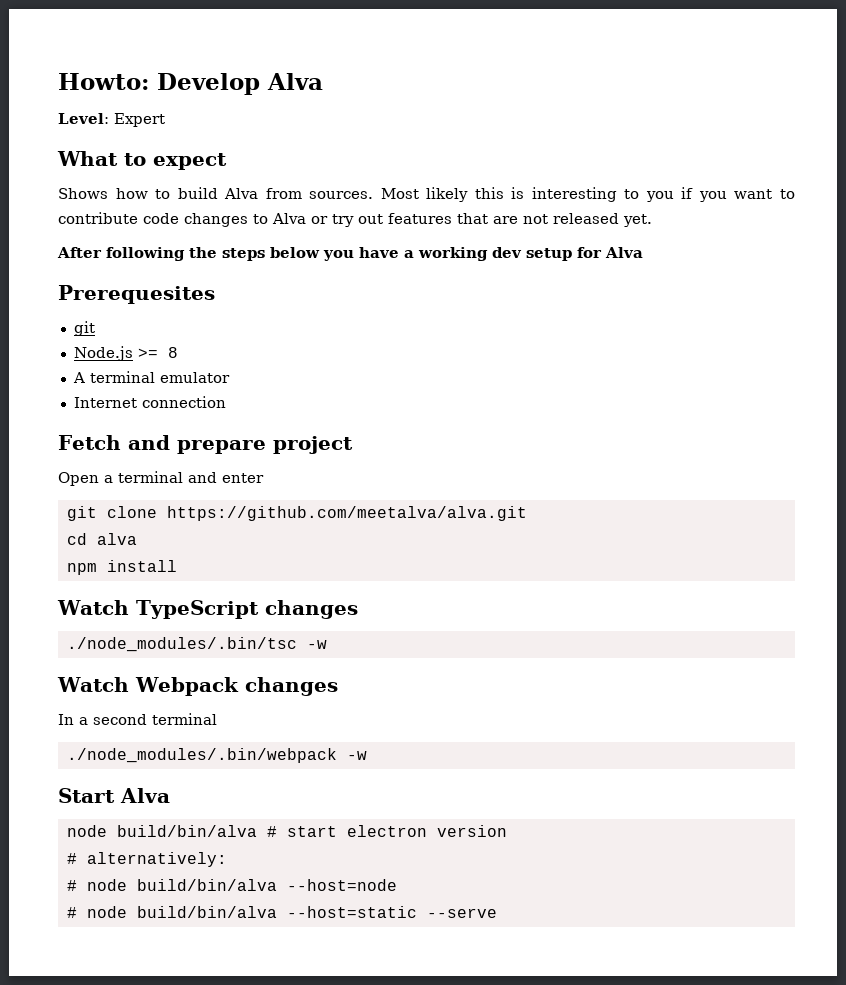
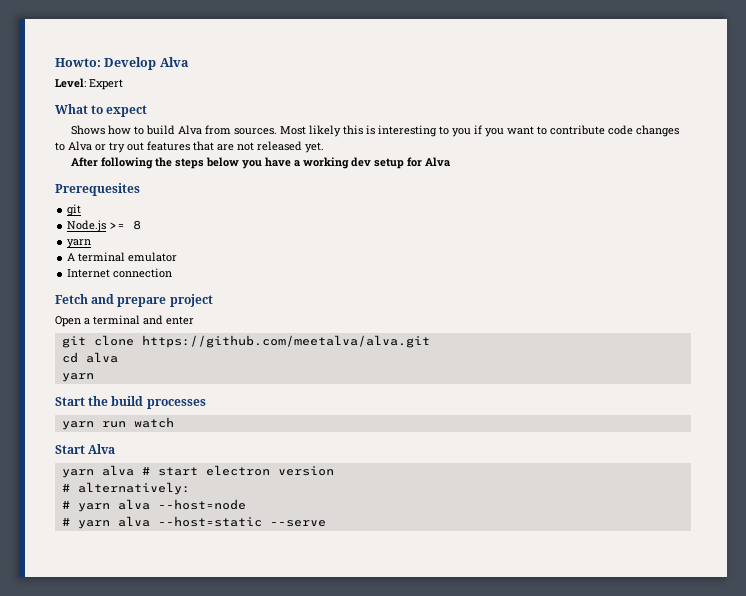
  Node.js >= 8
+ yarn
  cd alva
- npm install
- Watch TypeScript changes
- ./node_modules/.bin/tsc -w
- Watch Webpack changes
- In a second terminal
- ./node_modules/.bin/webpack -w
+ yarn
+ Start the build processes
+ yarn run watch
- node build/bin/alva # start electron version
+ yarn alva # start electron version
- # node build/bin/alva --host=node
+ # yarn alva --host=node
- # node build/bin/alva --host=static --serve
+ # yarn alva --host=static --serve

